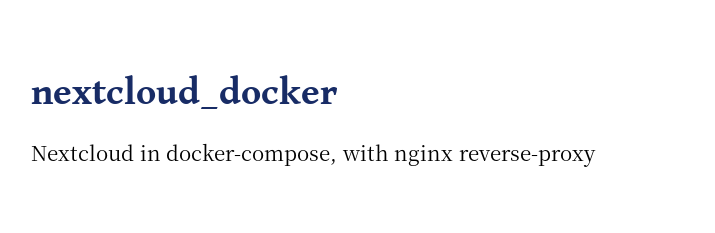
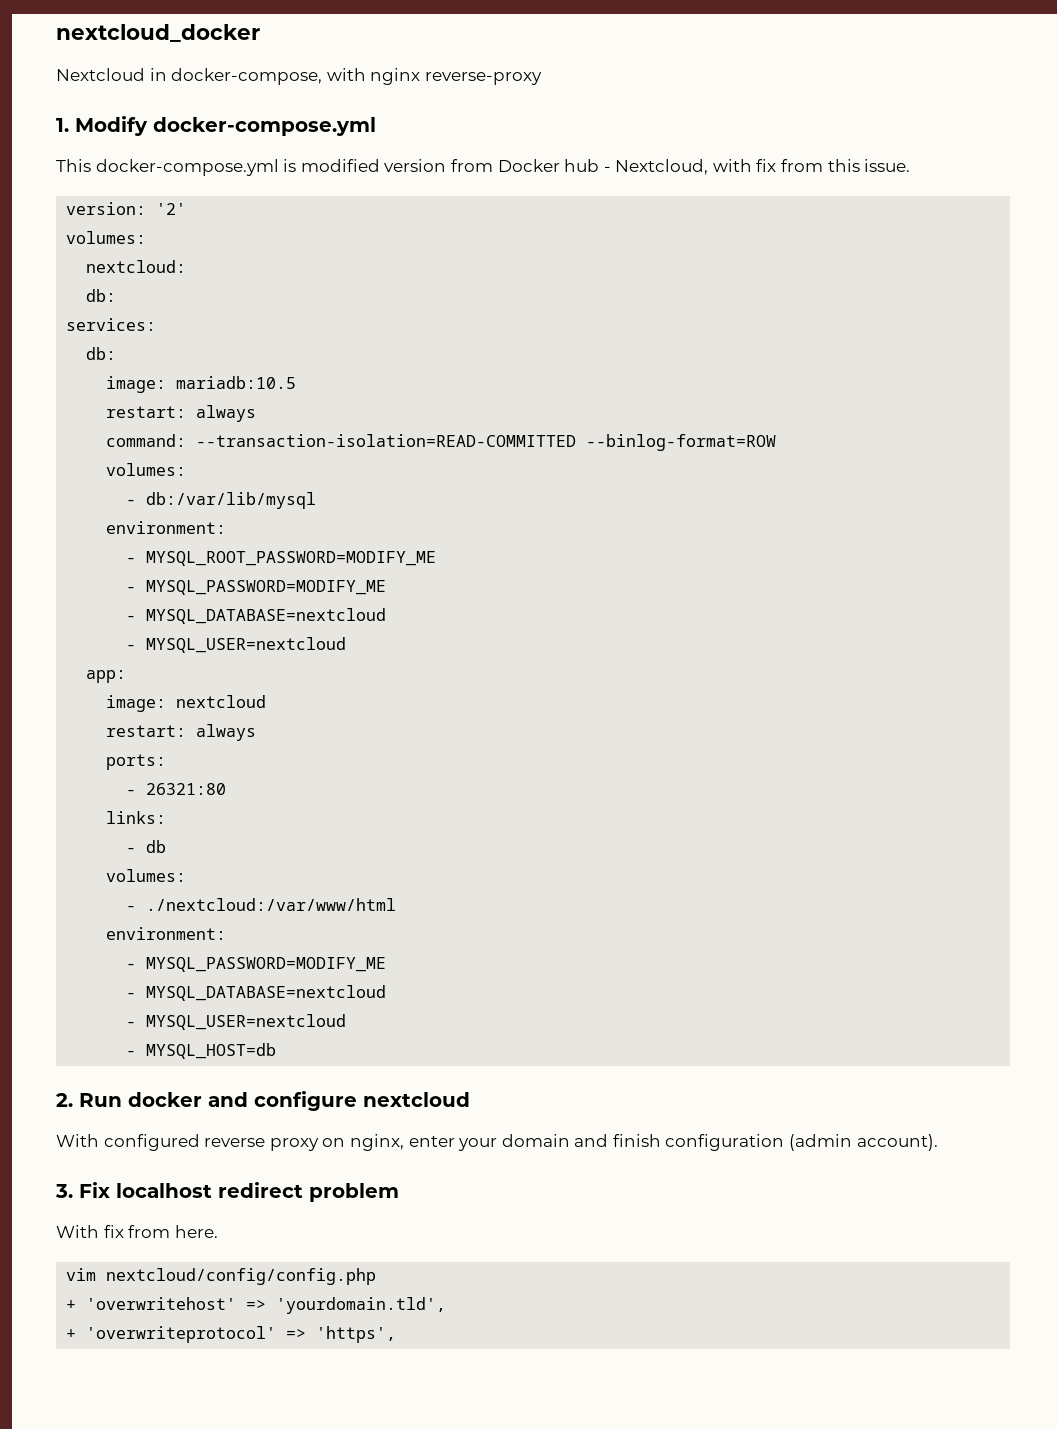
+ 1. Modify docker-compose.yml
+ This docker-compose.yml is modified version from Docker hub - Nextcloud, with fix from this issue.
+ version: '2'
+ volumes:
+ nextcloud:
+ db:
+ services:
+ db:
+ image: mariadb:10.5
+ restart: always
+ command: --transaction-isolation=READ-COMMITTED --binlog-format=ROW
+ volumes:
+ - db:/var/lib/mysql
+ environment:
+ - MYSQL_ROOT_PASSWORD=MODIFY_ME
+ - MYSQL_PASSWORD=MODIFY_ME
+ - MYSQL_DATABASE=nextcloud
+ - MYSQL_USER=nextcloud
+ app:
+ image: nextcloud
+ restart: always
+ ports:
+ - 26321:80
+ links:
+ - db
+ volumes:
+ - ./nextcloud:/var/www/html
+ environment:
+ - MYSQL_PASSWORD=MODIFY_ME
+ - MYSQL_DATABASE=nextcloud
+ - MYSQL_USER=nextcloud
+ - MYSQL_HOST=db
+ 2. Run docker and configure nextcloud
+ With configured reverse proxy on nginx, enter your domain and finish configuration (admin account).
+ 3. Fix localhost redirect problem
+ With fix from here.
+ vim nextcloud/config/config.php
+ + 'overwritehost' => 'yourdomain.tld',
+ + 'overwriteprotocol' => 'https',

